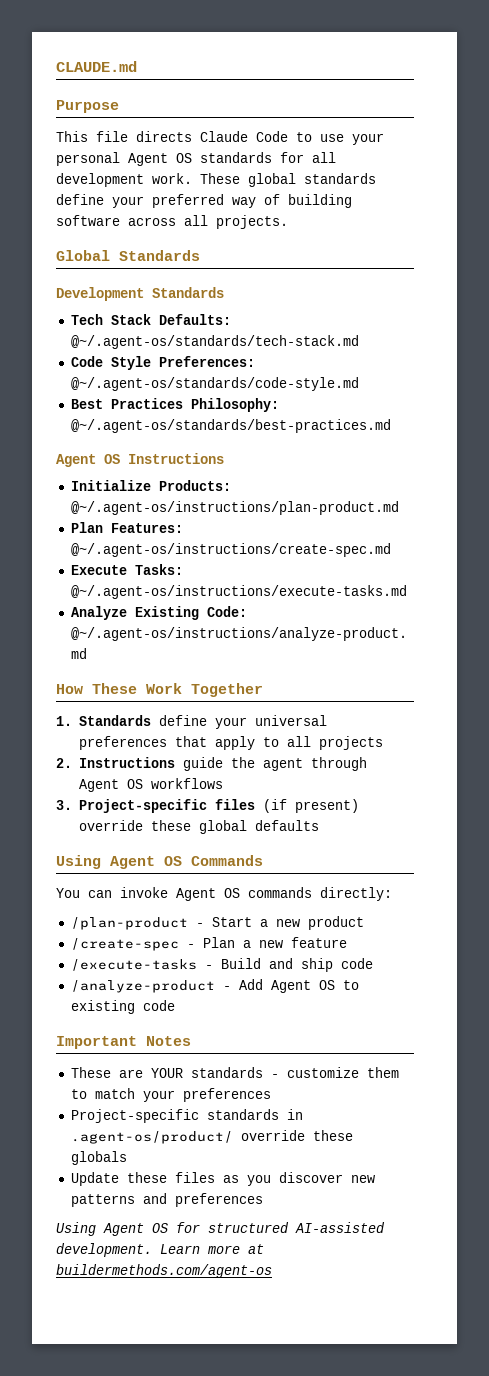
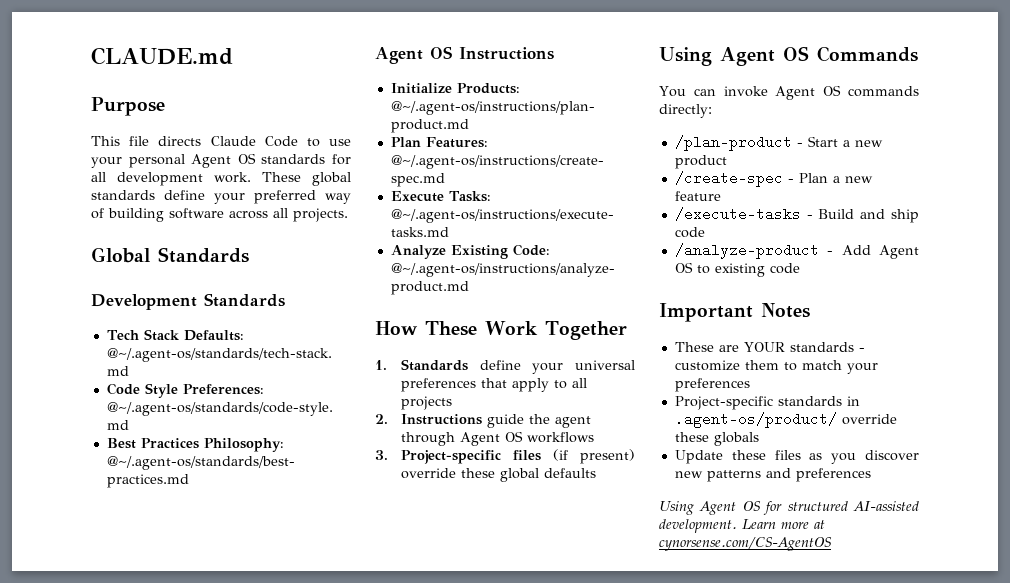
- Learn more at buildermethods.com/agent-os
+ Learn more at cynorsense.com/CS-AgentOS

